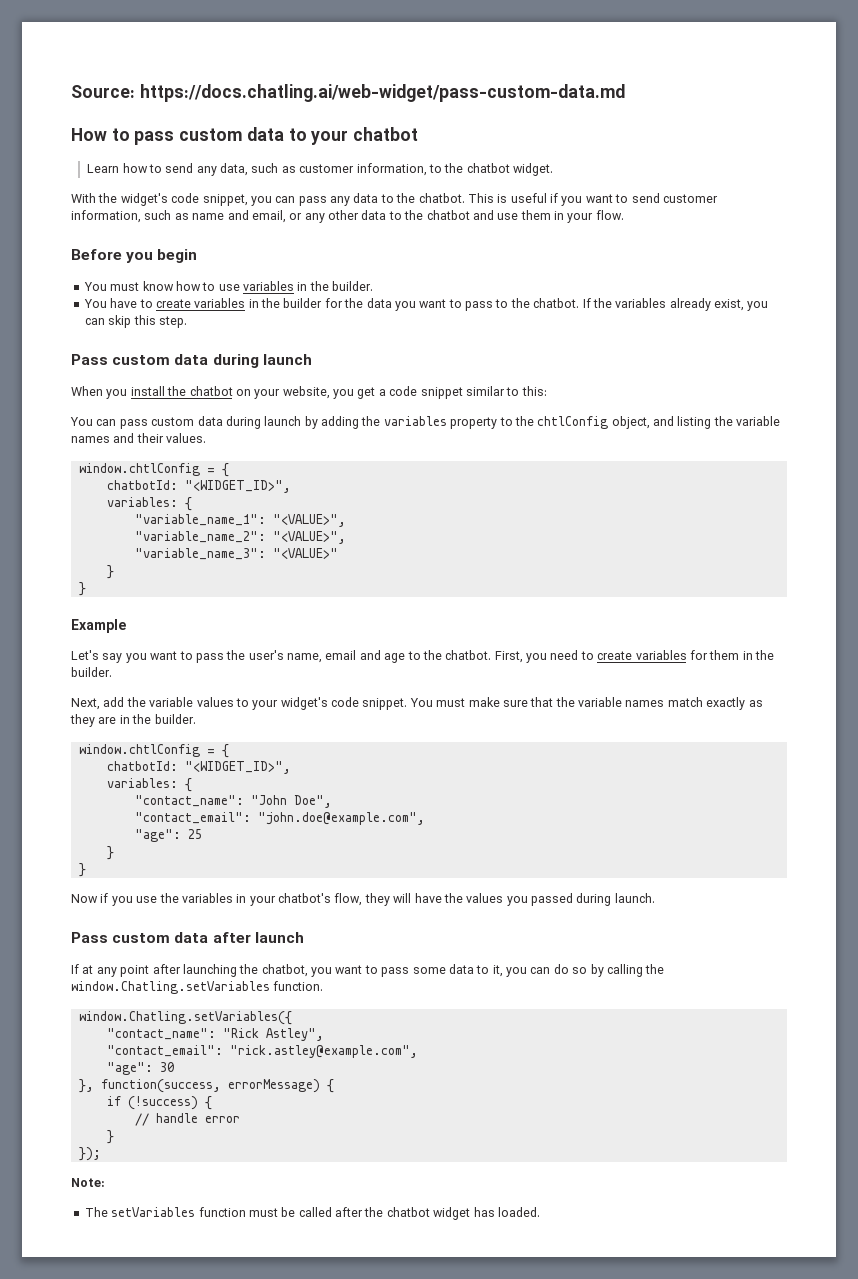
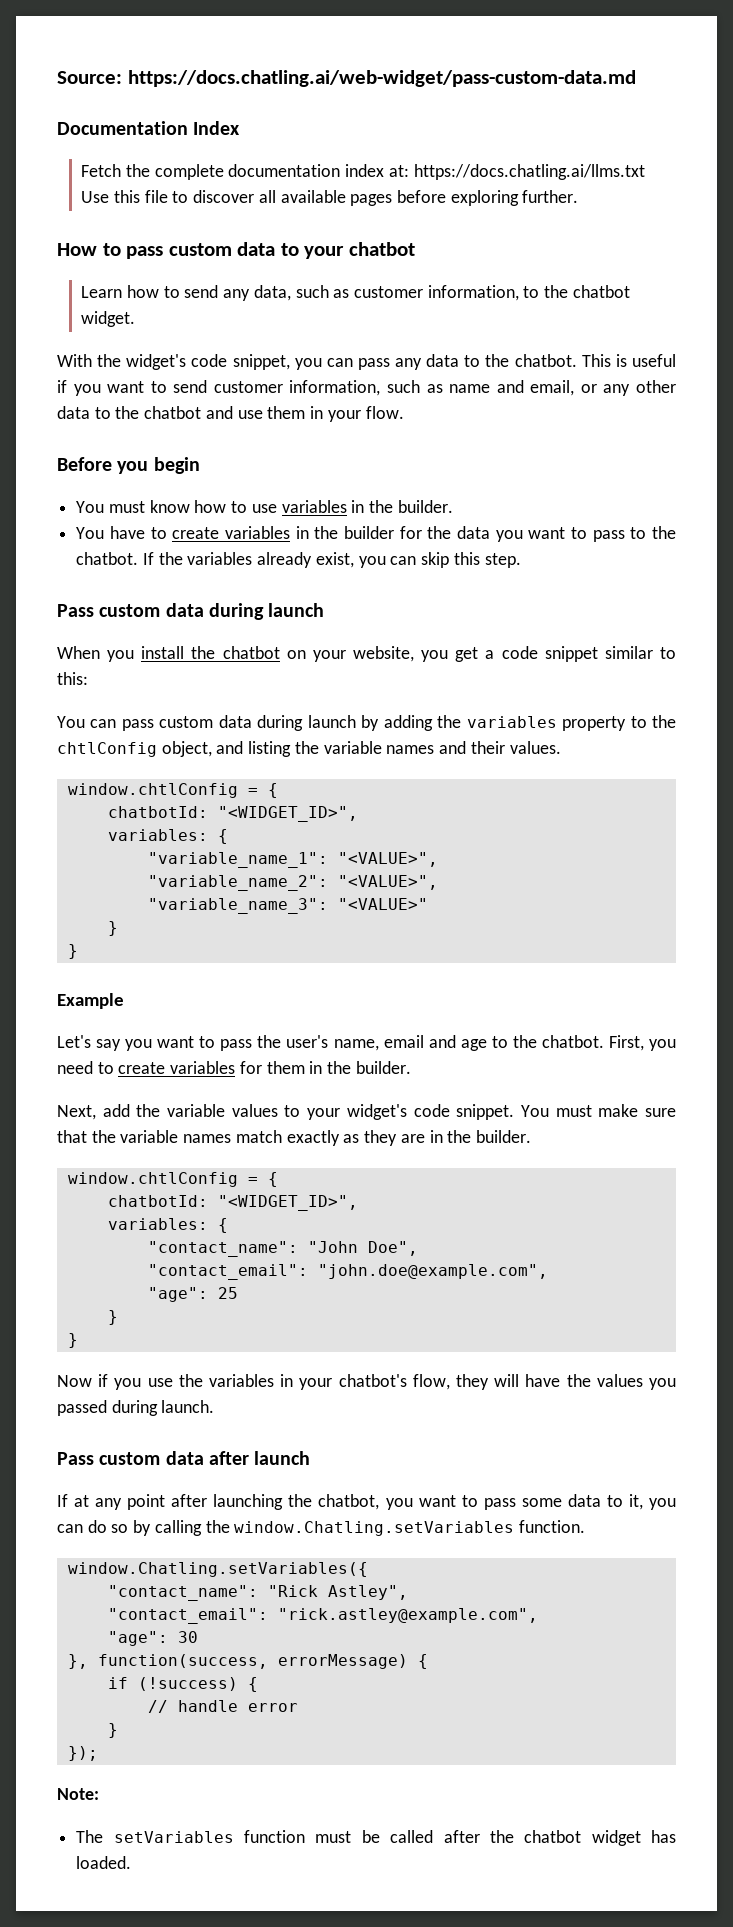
+ Documentation Index
+ Fetch the complete documentation index at: https://docs.chatling.ai/llms.txt Use this file to discover all available pages before exploring further.

